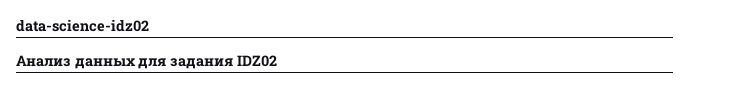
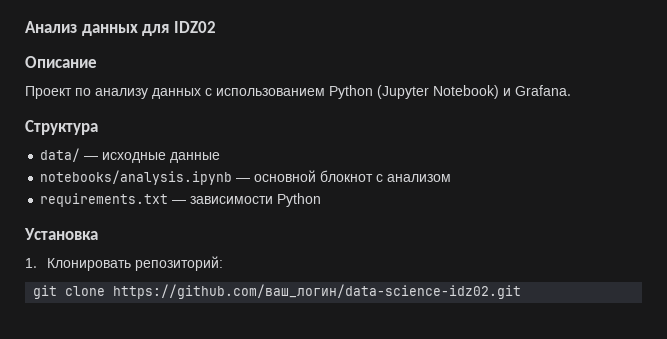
- data-science-idz02
- Анализ данных для задания IDZ02
+ Анализ данных для IDZ02
+ Описание
+ Проект по анализу данных с использованием Python (Jupyter Notebook) и Grafana.
+ Структура
+ data/ — исходные данные
+ notebooks/analysis.ipynb — основной блокнот с анализом
+ requirements.txt — зависимости Python
+ Установка
+ 1. Клонировать репозиторий:
+ git clone https://github.com/ваш_логин/data-science-idz02.git

